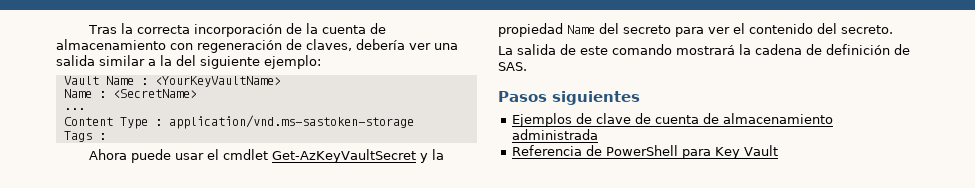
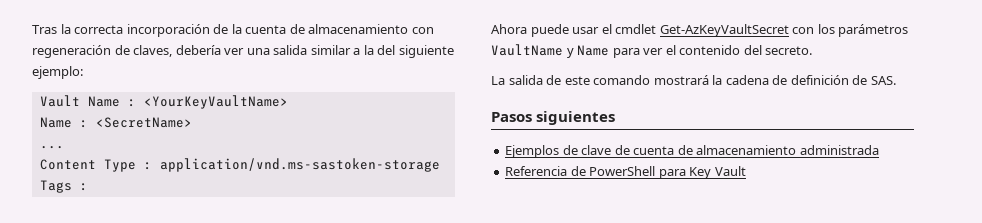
- Ahora puede usar el cmdlet Get-AzKeyVaultSecret y la propiedad Name del secreto para ver el contenido del secreto.
+ Ahora puede usar el cmdlet Get-AzKeyVaultSecret con los parámetros VaultName y Name para ver el contenido del secreto.

